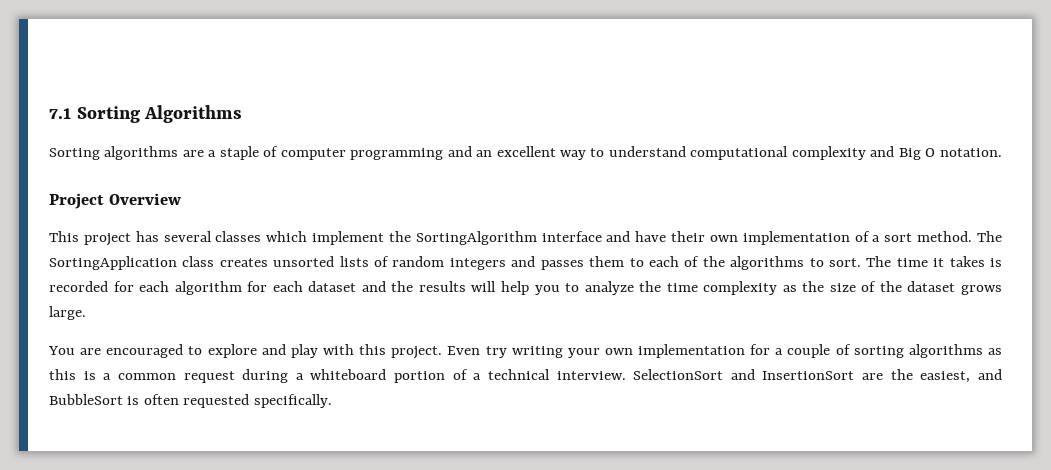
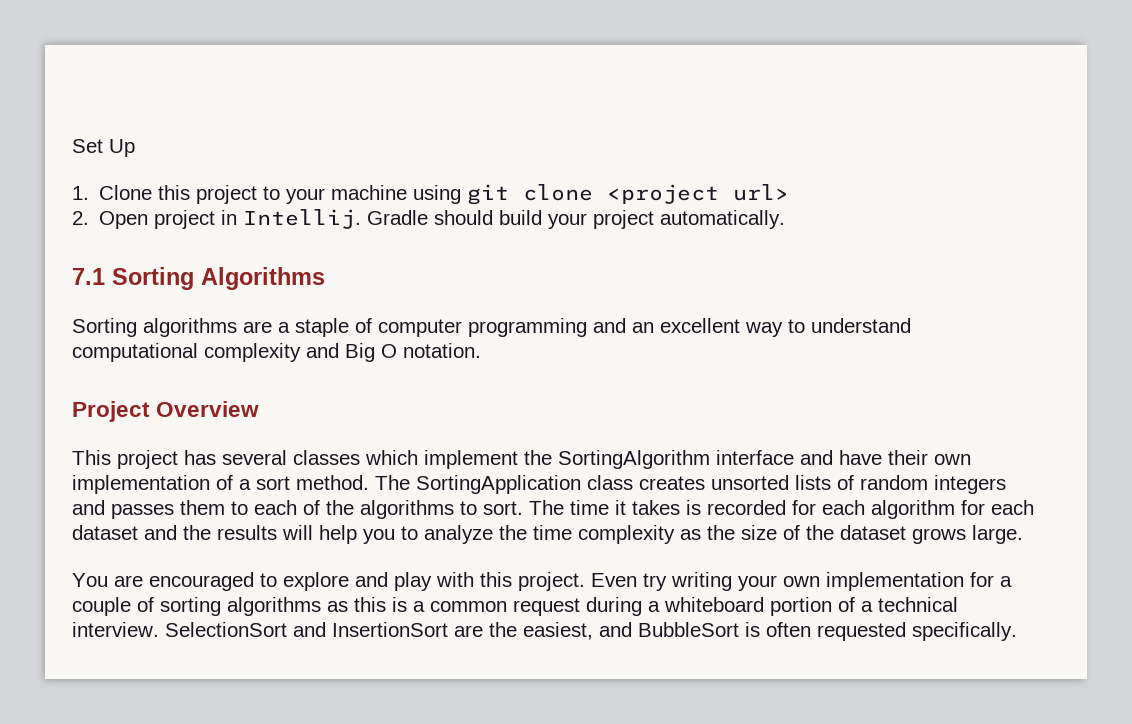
+ Set Up
+ 1. Clone this project to your machine using git clone <project url>
+ 2. Open project in Intellij. Gradle should build your project automatically.

